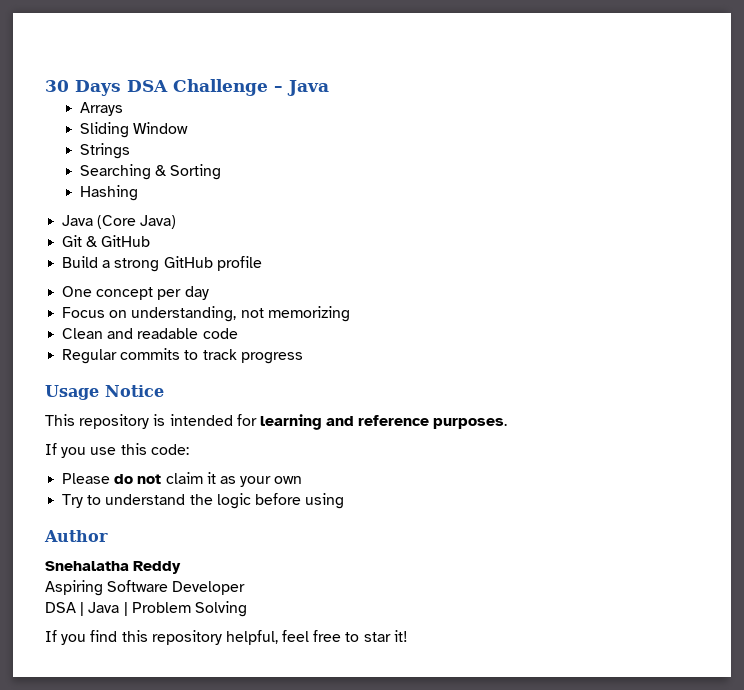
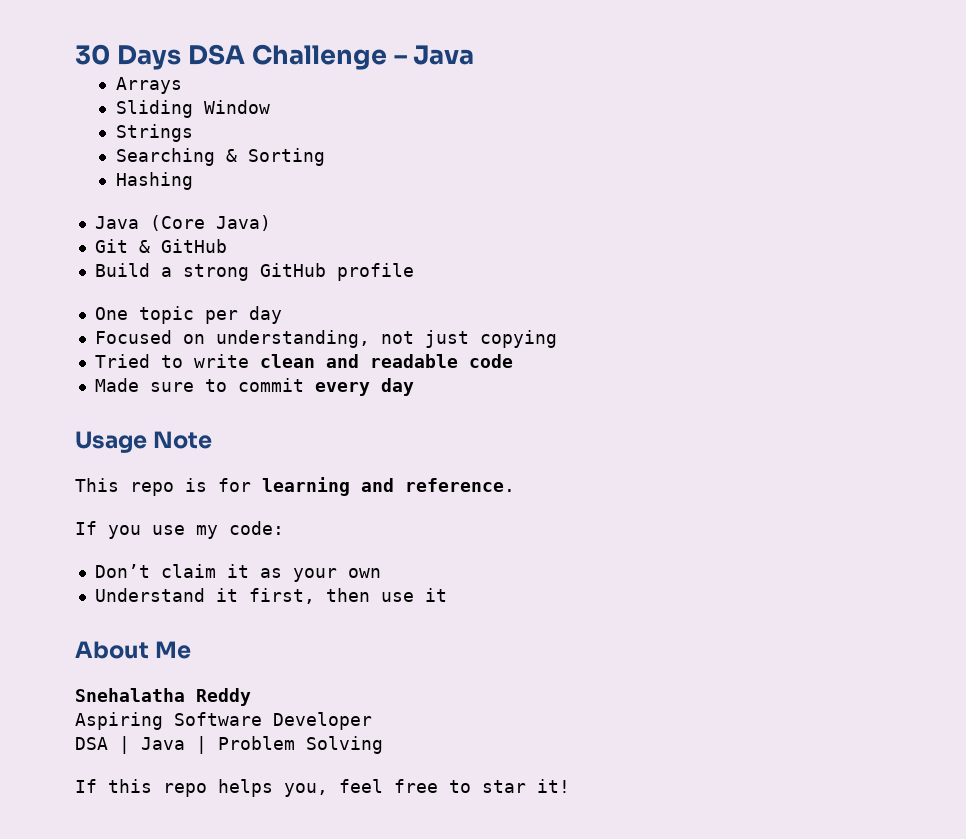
- One concept per day
+ One topic per day
- Focus on understanding, not memorizing
- Clean and readable code
- Regular commits to track progress
+ Focused on understanding, not just copying
+ Tried to write clean and readable code
+ Made sure to commit every day
- Usage Notice
+ Usage Note
- This repository is intended for learning and reference purposes.
+ This repo is for learning and reference.
- If you use this code:
+ If you use my code:
- Please do not claim it as your own
+ Don’t claim it as your own
- Try to understand the logic before using
- Author
+ Understand it first, then use it
+ About Me
- If you find this repository helpful, feel free to star it!
+ If this repo helps you, feel free to star it!

